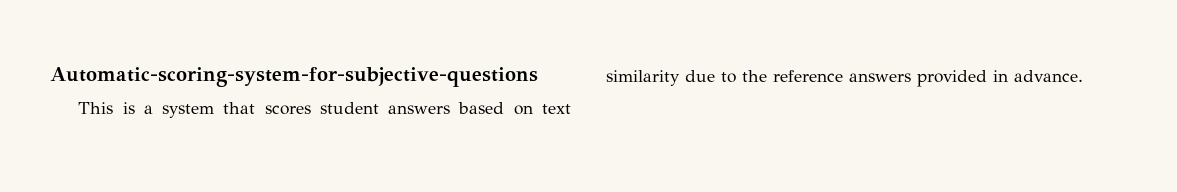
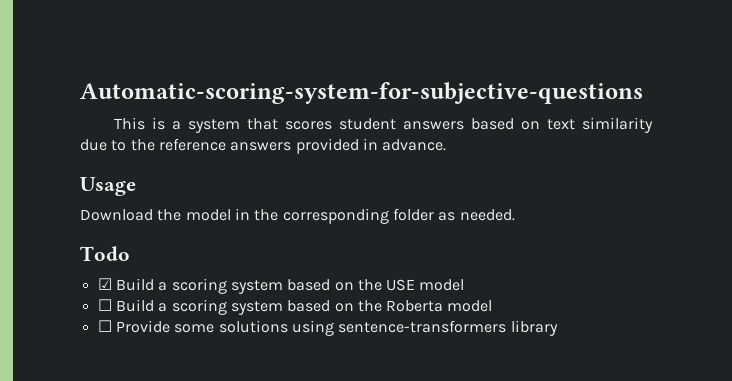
+ Usage
+ Download the model in the corresponding folder as needed.
+ Todo
+ ☑ Build a scoring system based on the USE model
+ ☐ Build a scoring system based on the Roberta model
+ ☐ Provide some solutions using sentence-transformers library

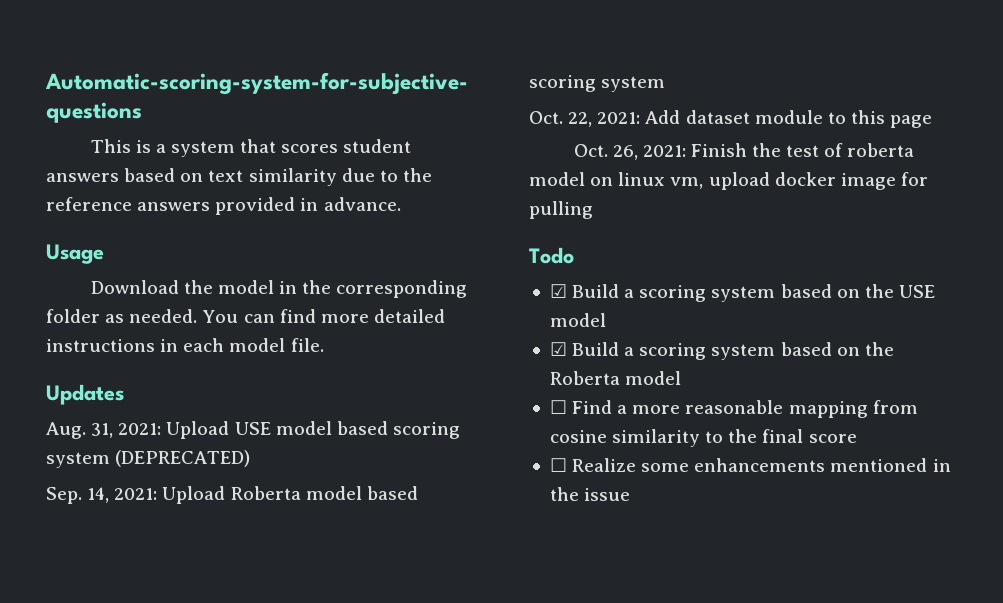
+ You can find more detailed instructions in each model file.
+ Updates
+ Aug. 31, 2021: Upload USE model based scoring system (DEPRECATED)
+ Sep. 14, 2021: Upload Roberta model based scoring system
+ Oct. 22, 2021: Add dataset module to this page
+ Oct. 26, 2021: Finish the test of roberta model on linux vm, upload docker image for pulling
- ☐ Build a scoring system based on the Roberta model
+ ☑ Build a scoring system based on the Roberta model
- ☐ Provide some solutions using sentence-transformers library
+ ☐ Find a more reasonable mapping from cosine similarity to the final score
+ ☐ Realize some enhancements mentioned in the issue

